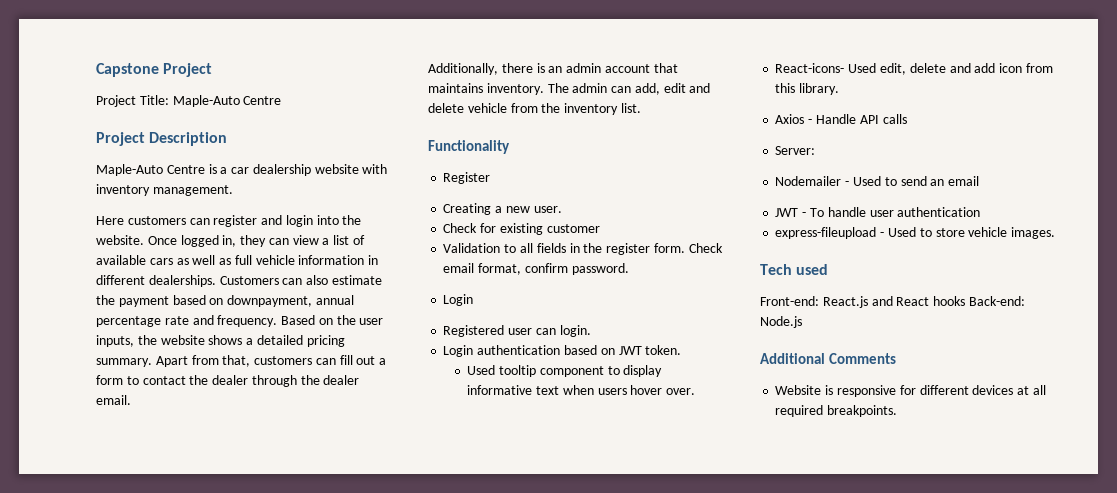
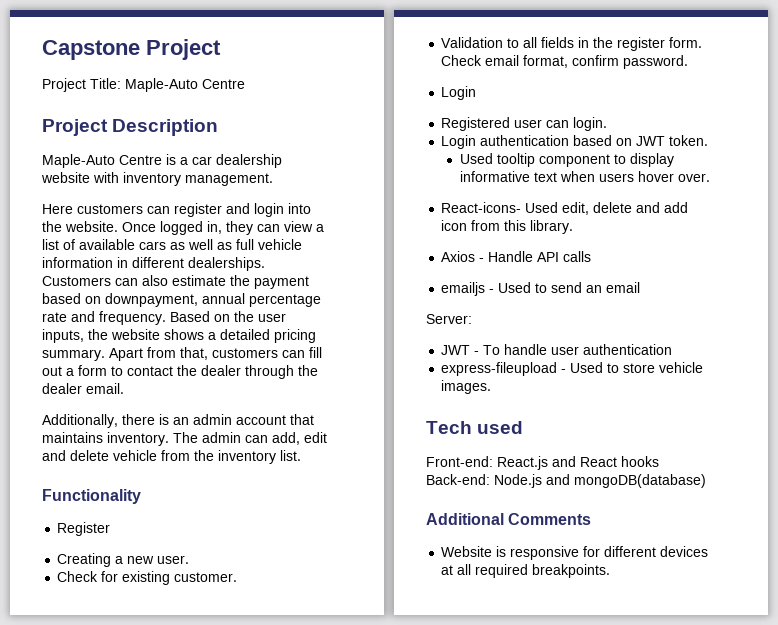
- Check for existing customer
+ Check for existing customer.
- Server:
- Nodemailer - Used to send an email
+ emailjs - Used to send an email
+ Server:
- Front-end: React.js and React hooks Back-end: Node.js
+ Front-end: React.js and React hooks Back-end: Node.js and mongoDB(database)

